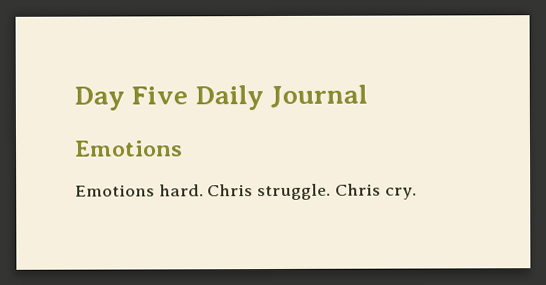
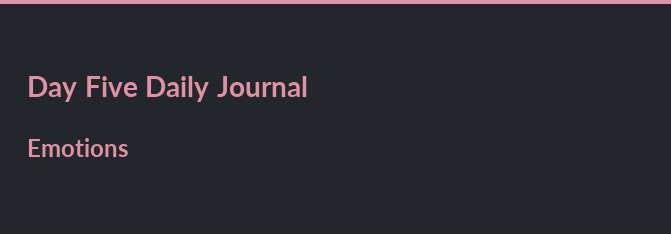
- Emotions hard. Chris struggle. Chris cry.

